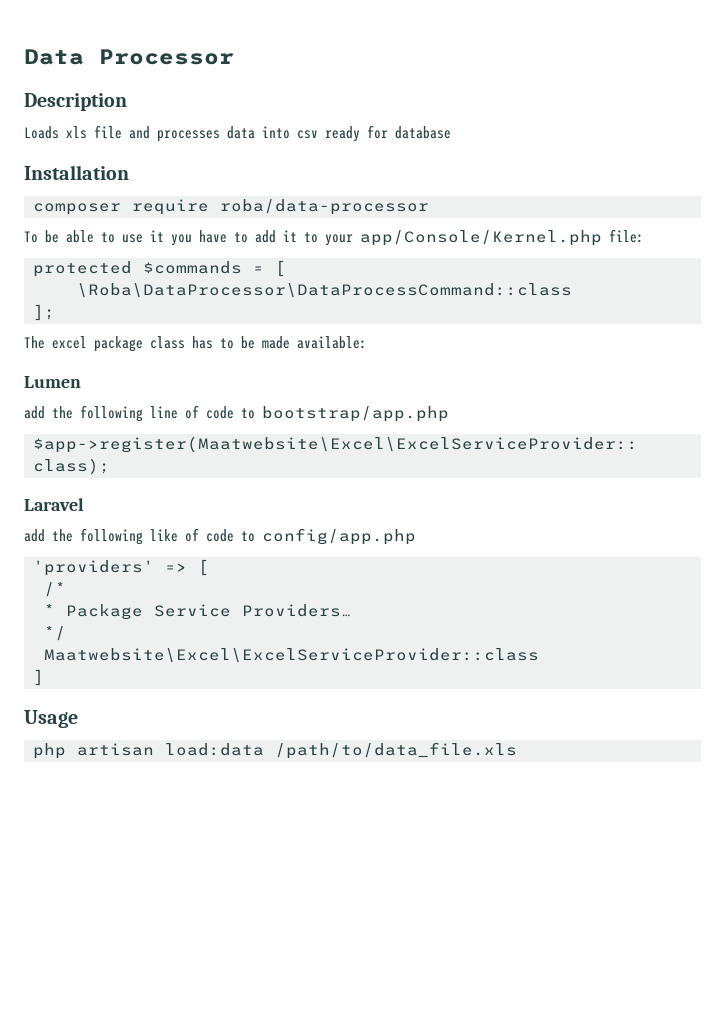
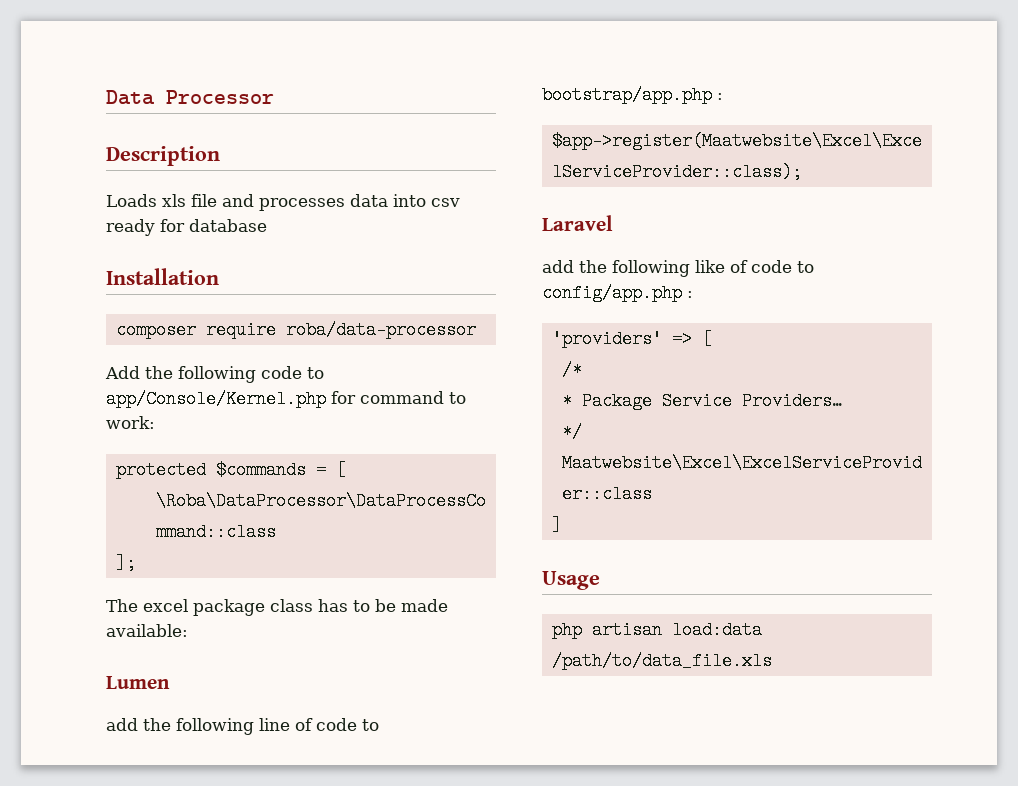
- To be able to use it you have to add it to your app/Console/Kernel.php file:
+ Add the following code to app/Console/Kernel.php for command to work:
- add the following line of code to bootstrap/app.php
+ add the following line of code to bootstrap/app.php :
- add the following like of code to config/app.php
+ add the following like of code to config/app.php :

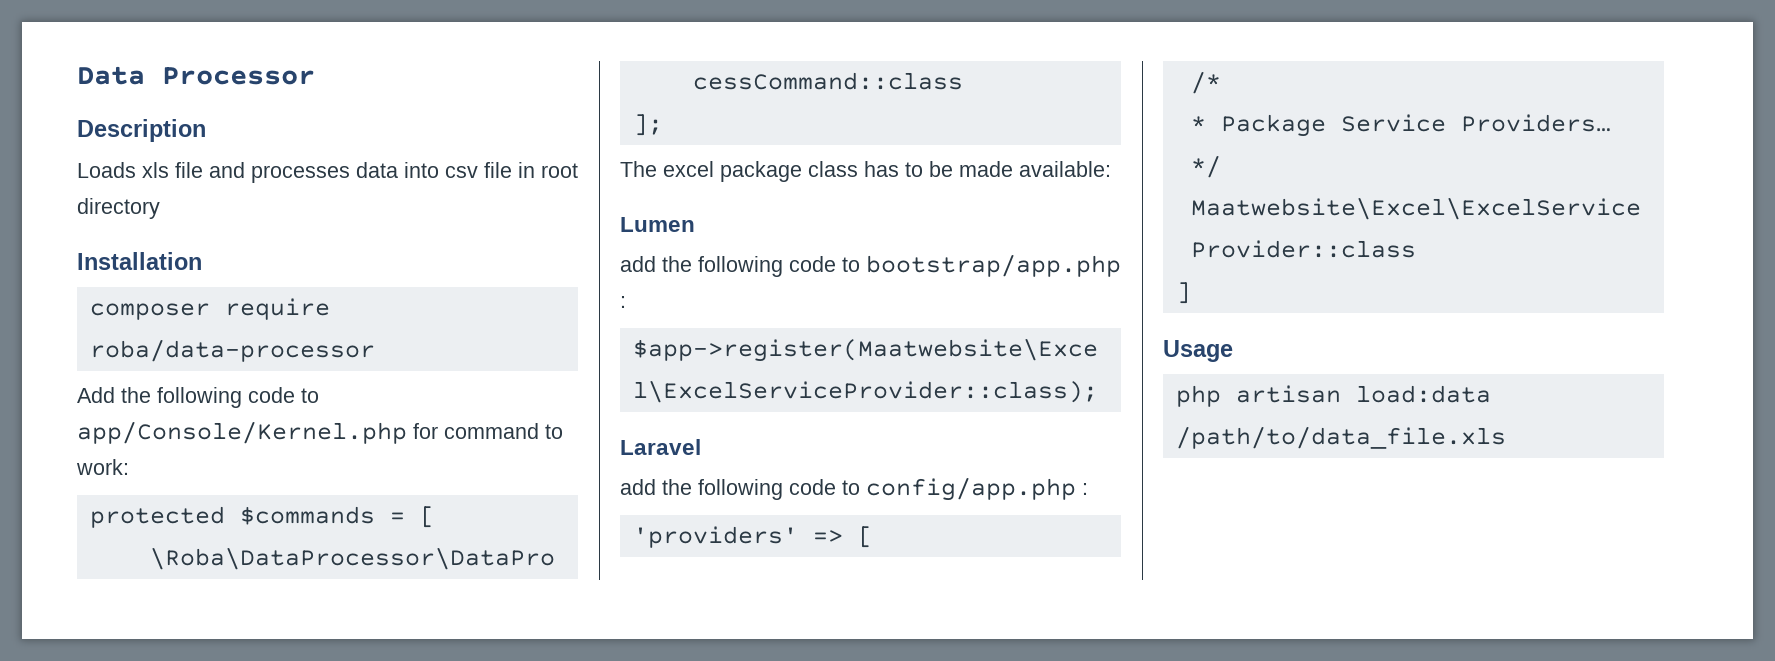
- Loads xls file and processes data into csv ready for database
+ Loads xls file and processes data into csv file in root directory
- add the following line of code to bootstrap/app.php :
+ add the following code to bootstrap/app.php :
- add the following like of code to config/app.php :
+ add the following code to config/app.php :

